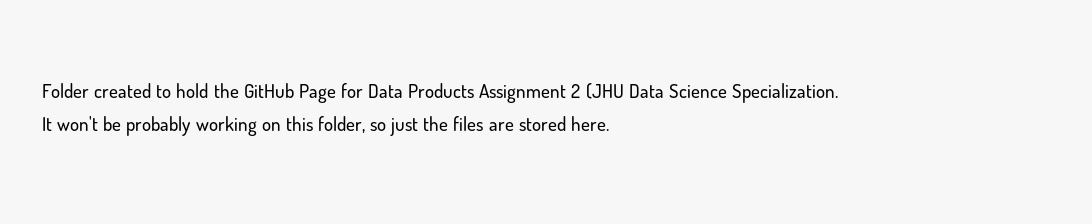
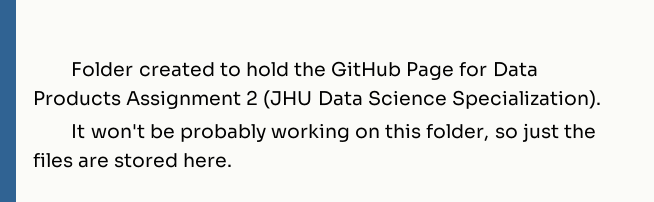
- Folder created to hold the GitHub Page for Data Products Assignment 2 (JHU Data Science Specialization.
+ Folder created to hold the GitHub Page for Data Products Assignment 2 (JHU Data Science Specialization).

